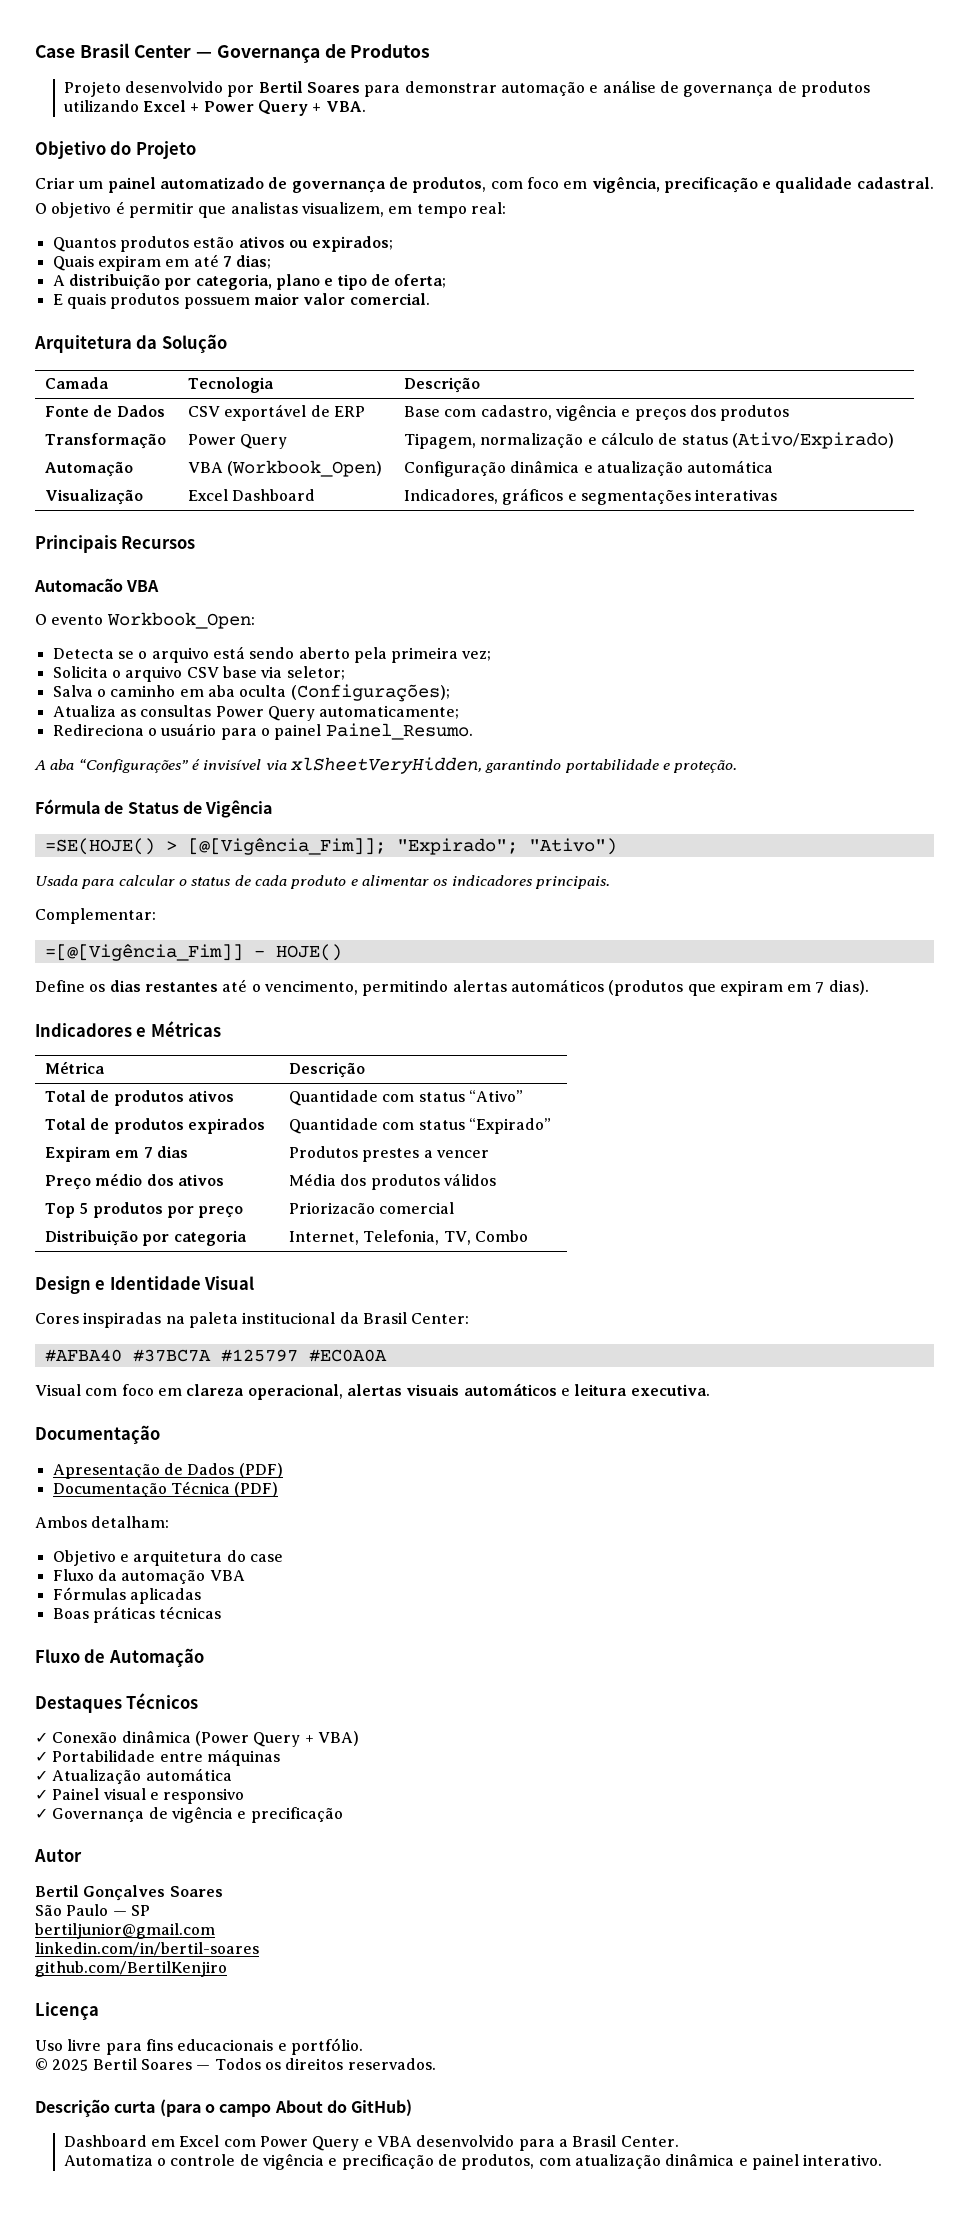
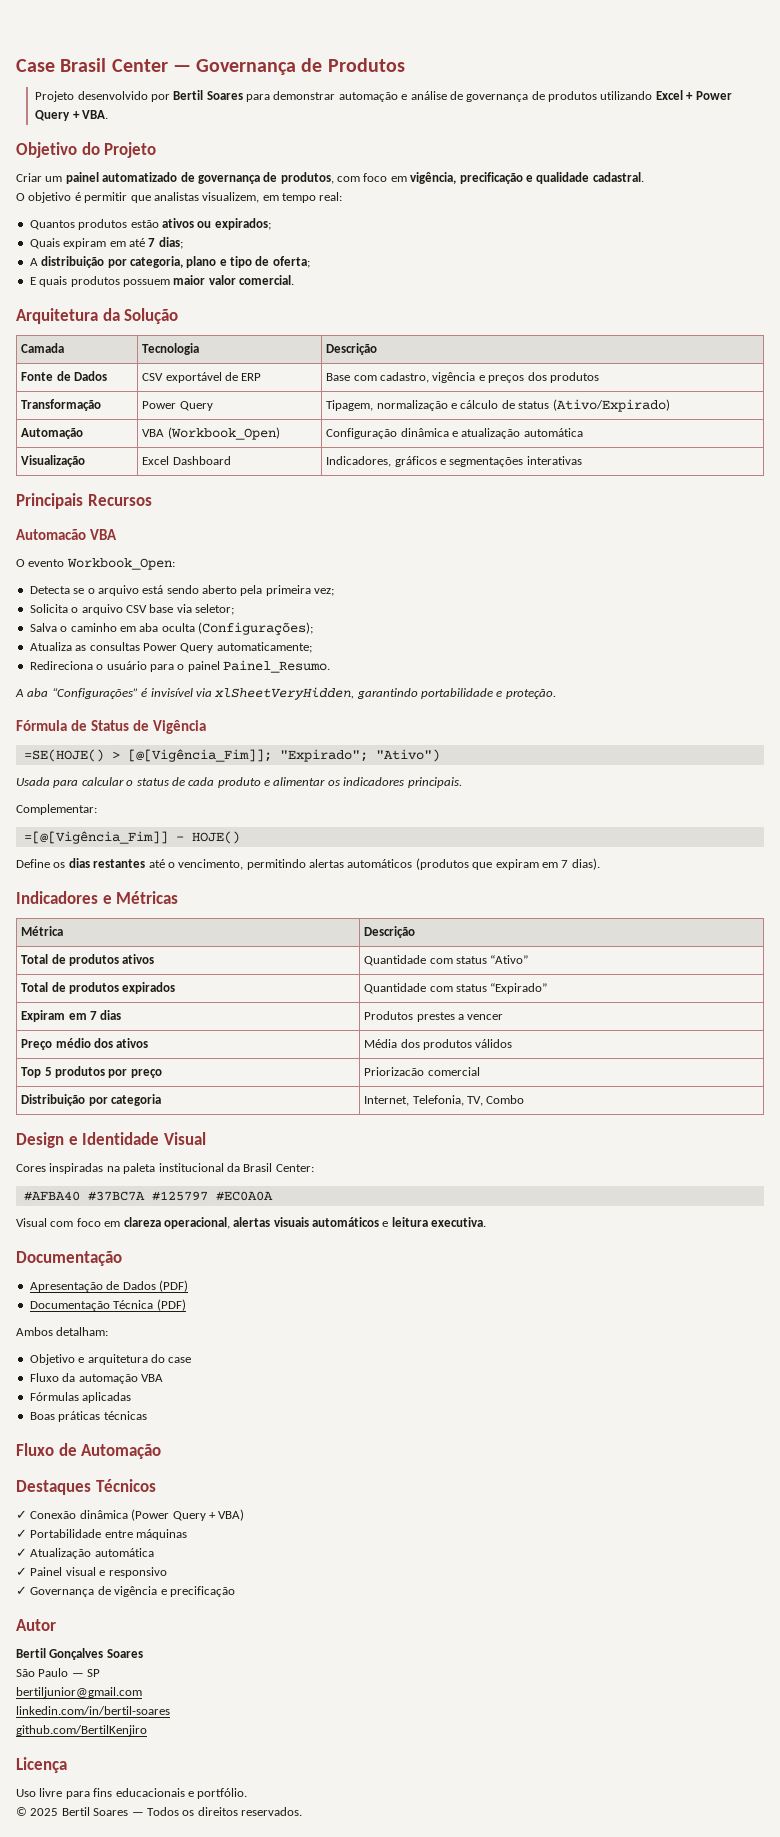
- Descrição curta (para o campo About do GitHub)
- Dashboard em Excel com Power Query e VBA desenvolvido para a Brasil Center.
- Automatiza o controle de vigência e precificação de produtos, com atualização dinâmica e painel interativo.

